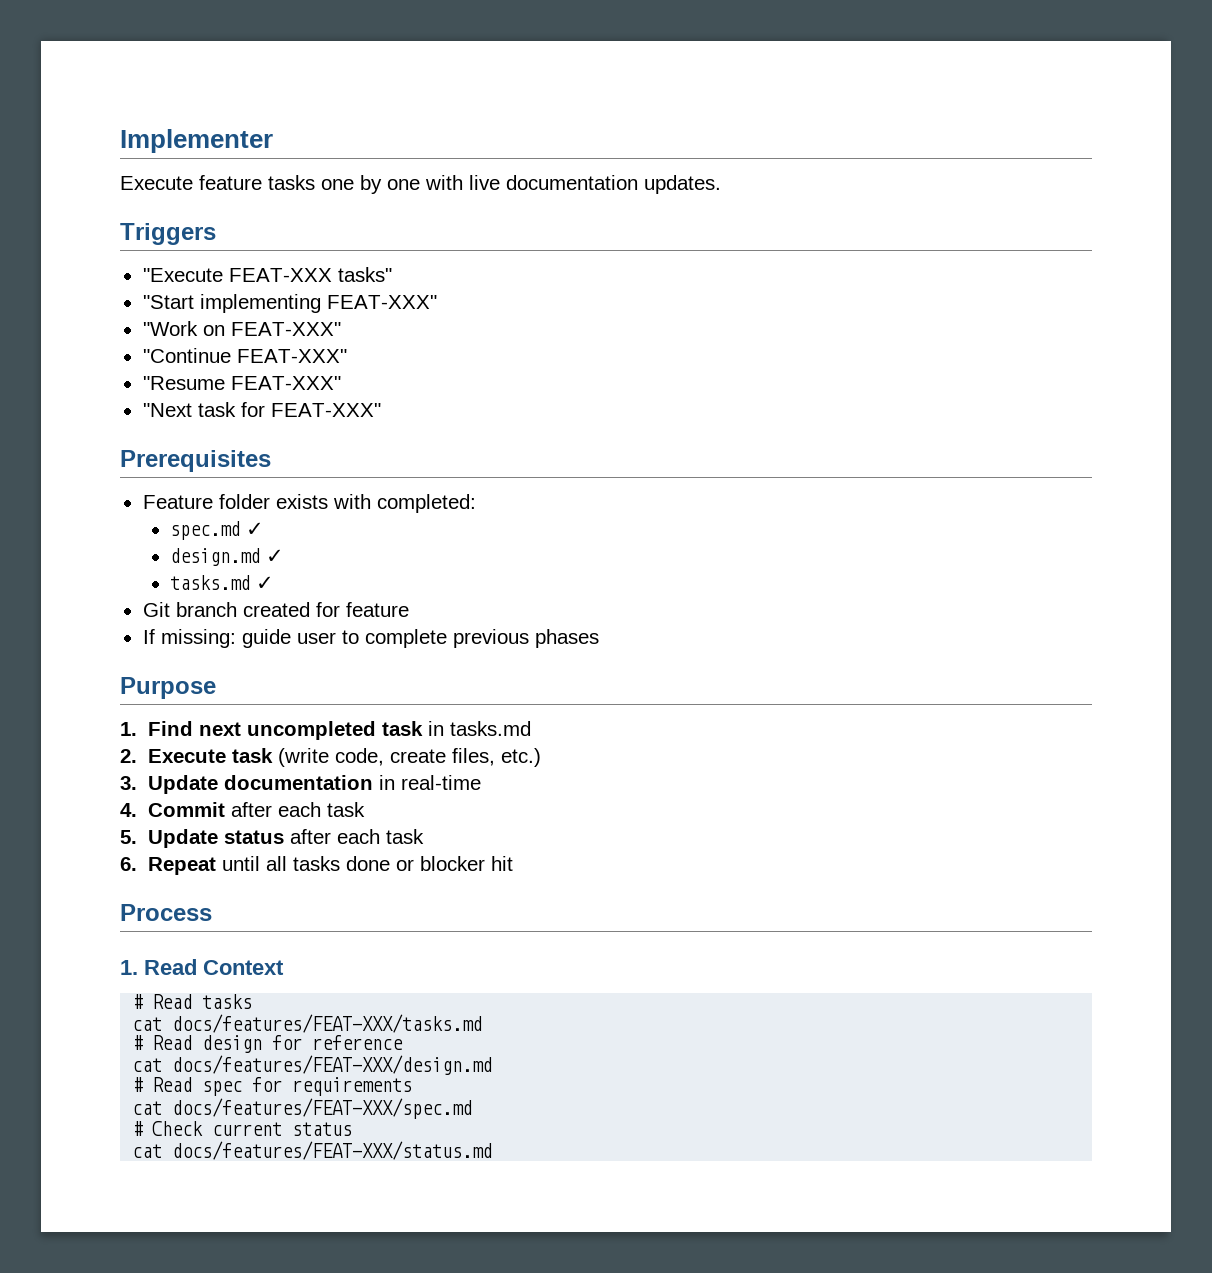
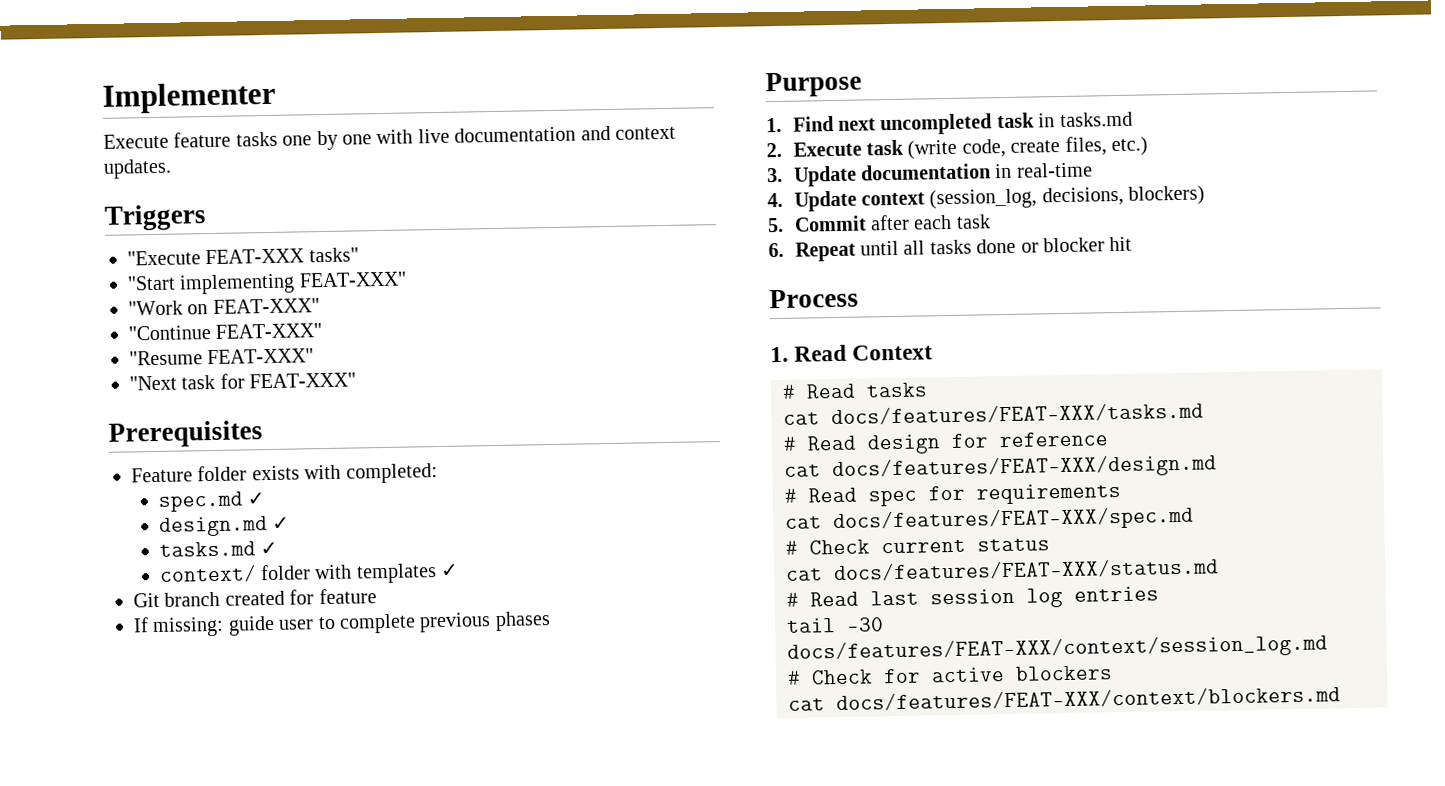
- Execute feature tasks one by one with live documentation updates.
+ Execute feature tasks one by one with live documentation and context updates.
+ context/ folder with templates ✓
- 4. Commit after each task
+ 4. Update context (session_log, decisions, blockers)
- 5. Update status after each task
+ 5. Commit after each task
+ # Read last session log entries
+ tail -30 docs/features/FEAT-XXX/context/session_log.md
+ # Check for active blockers
+ cat docs/features/FEAT-XXX/context/blockers.md

